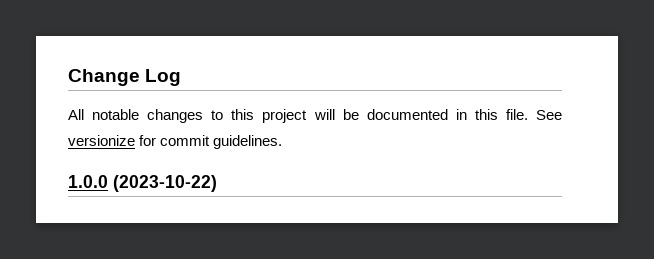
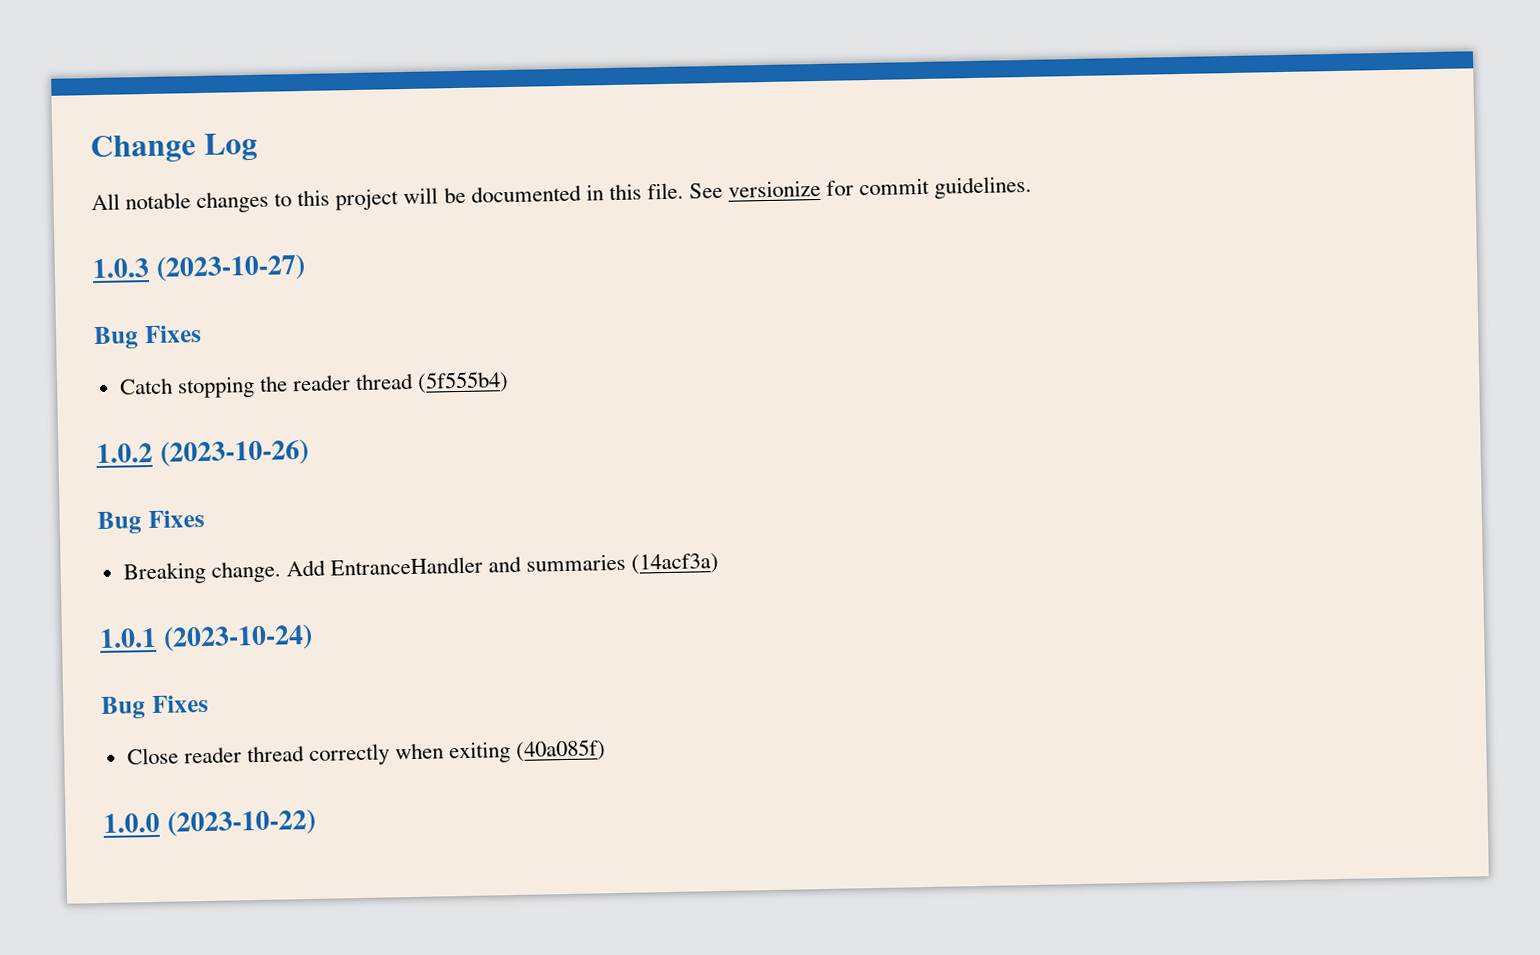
+ 1.0.3 (2023-10-27)
+ Bug Fixes
+ Catch stopping the reader thread (5f555b4)
+ 1.0.2 (2023-10-26)
+ Bug Fixes
+ Breaking change. Add EntranceHandler and summaries (14acf3a)
+ 1.0.1 (2023-10-24)
+ Bug Fixes
+ Close reader thread correctly when exiting (40a085f)

